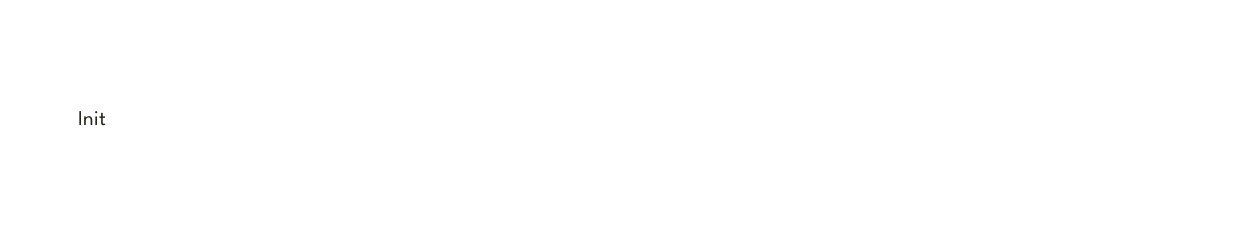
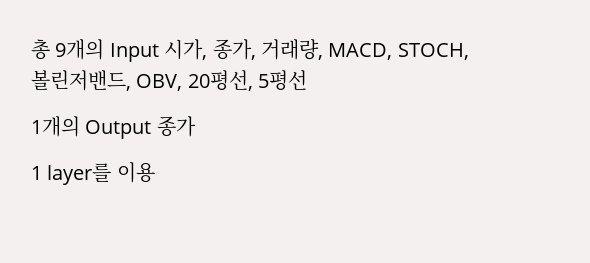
- Init
+ 총 9개의 Input 시가, 종가, 거래량, MACD, STOCH, 볼린저밴드, OBV, 20평선, 5평선
+ 1개의 Output 종가
+ 1 layer를 이용

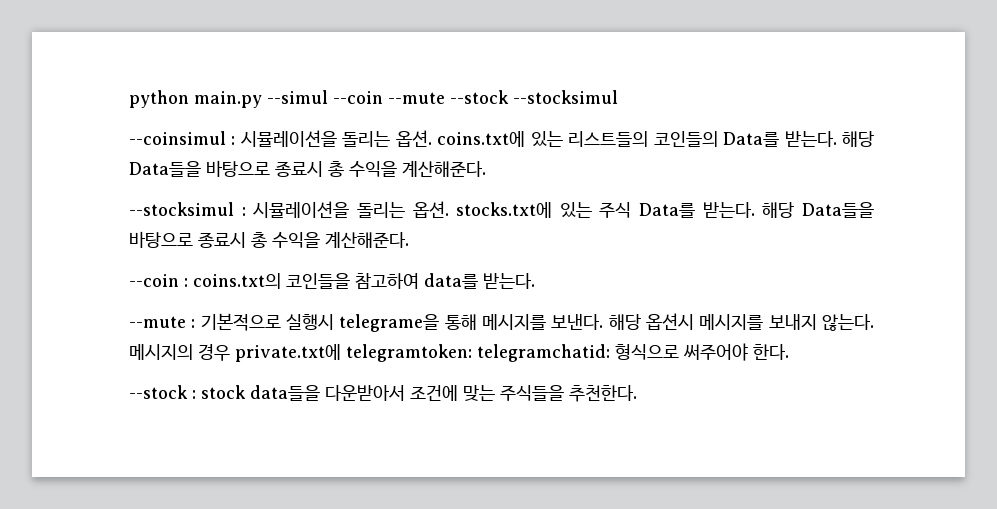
- 총 9개의 Input 시가, 종가, 거래량, MACD, STOCH, 볼린저밴드, OBV, 20평선, 5평선
- 1개의 Output 종가
- 1 layer를 이용
+ python main.py --simul --coin --mute --stock --stocksimul
+ --coinsimul : 시뮬레이션을 돌리는 옵션. coins.txt에 있는 리스트들의 코인들의 Data를 받는다. 해당 Data들을 바탕으로 종료시 총 수익을 계산해준다.
+ --stocksimul : 시뮬레이션을 돌리는 옵션. stocks.txt에 있는 주식 Data를 받는다. 해당 Data들을 바탕으로 종료시 총 수익을 계산해준다.
+ --coin : coins.txt의 코인들을 참고하여 data를 받는다.
+ --mute : 기본적으로 실행시 telegrame을 통해 메시지를 보낸다. 해당 옵션시 메시지를 보내지 않는다. 메시지의 경우 private.txt에 telegramtoken: telegramchatid: 형식으로 써주어야 한다.
+ --stock : stock data들을 다운받아서 조건에 맞는 주식들을 추천한다.

